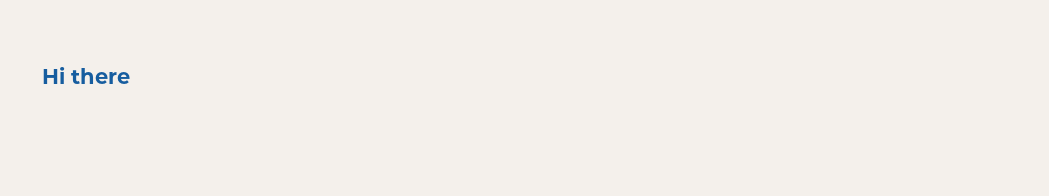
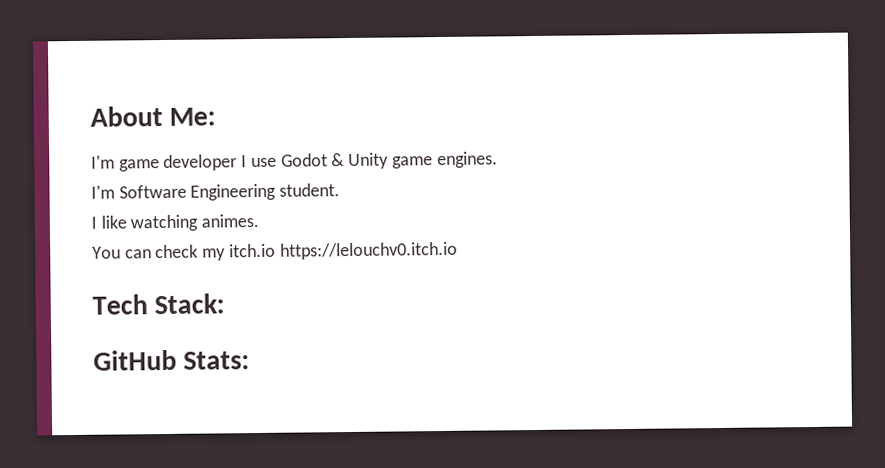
- Hi there
+ About Me:
+ I'm game developer I use Godot & Unity game engines.
+ I'm Software Engineering student.
+ I like watching animes.
+ You can check my itch.io https://lelouchv0.itch.io
+ Tech Stack:
+ GitHub Stats:

